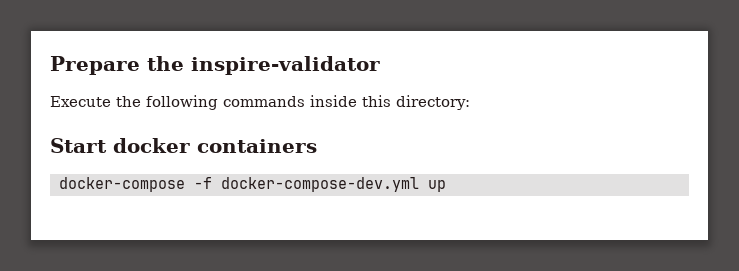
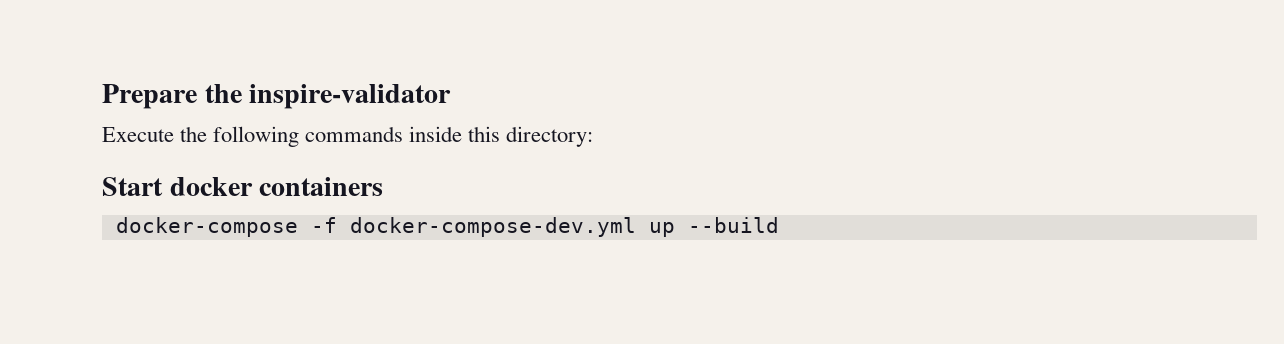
- docker-compose -f docker-compose-dev.yml up
+ docker-compose -f docker-compose-dev.yml up --build

